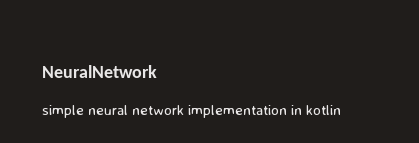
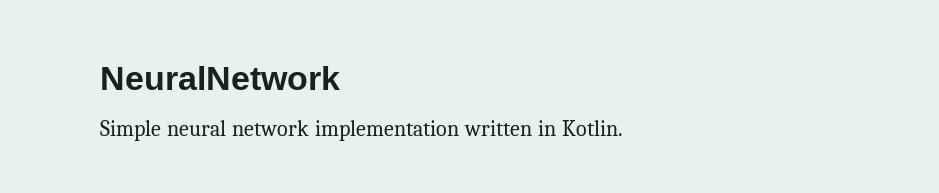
- simple neural network implementation in kotlin
+ Simple neural network implementation written in Kotlin.

